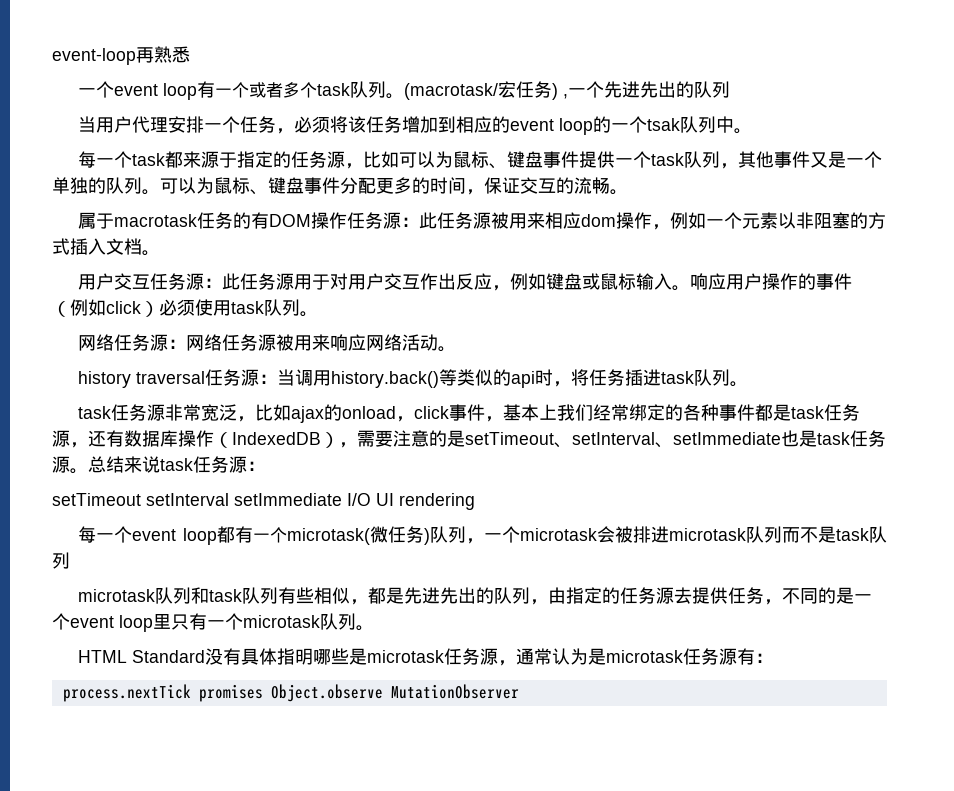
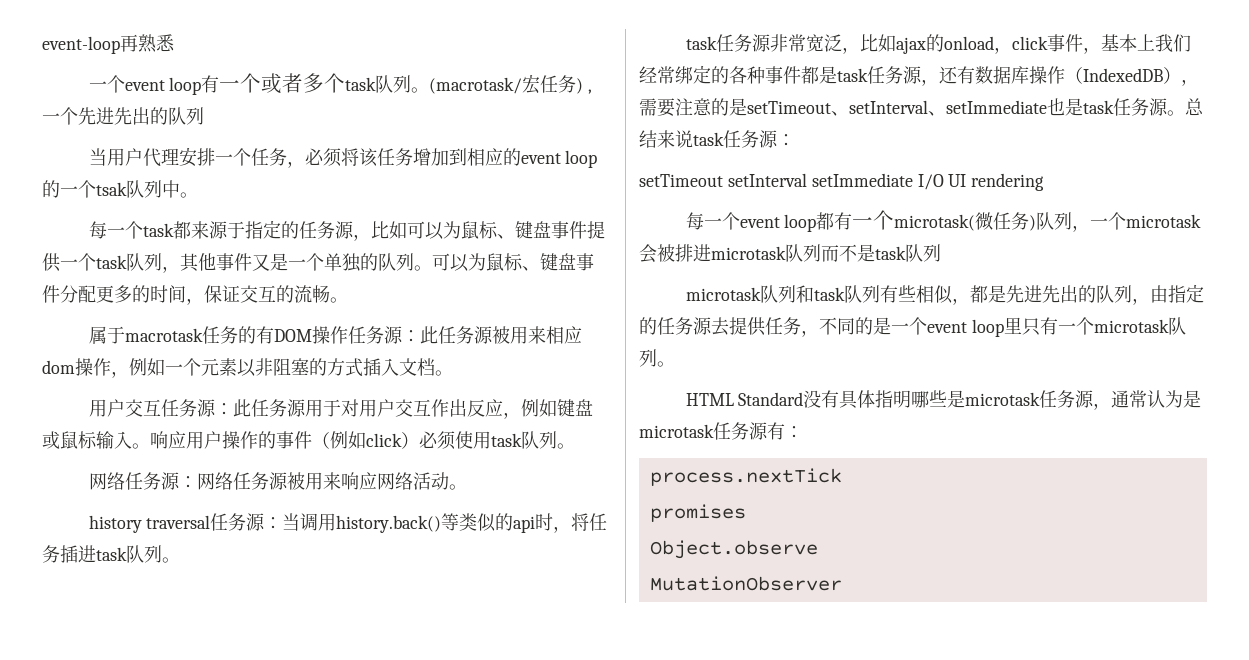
- process.nextTick promises Object.observe MutationObserver
+ process.nextTick
+ promises
+ Object.observe
+ MutationObserver

